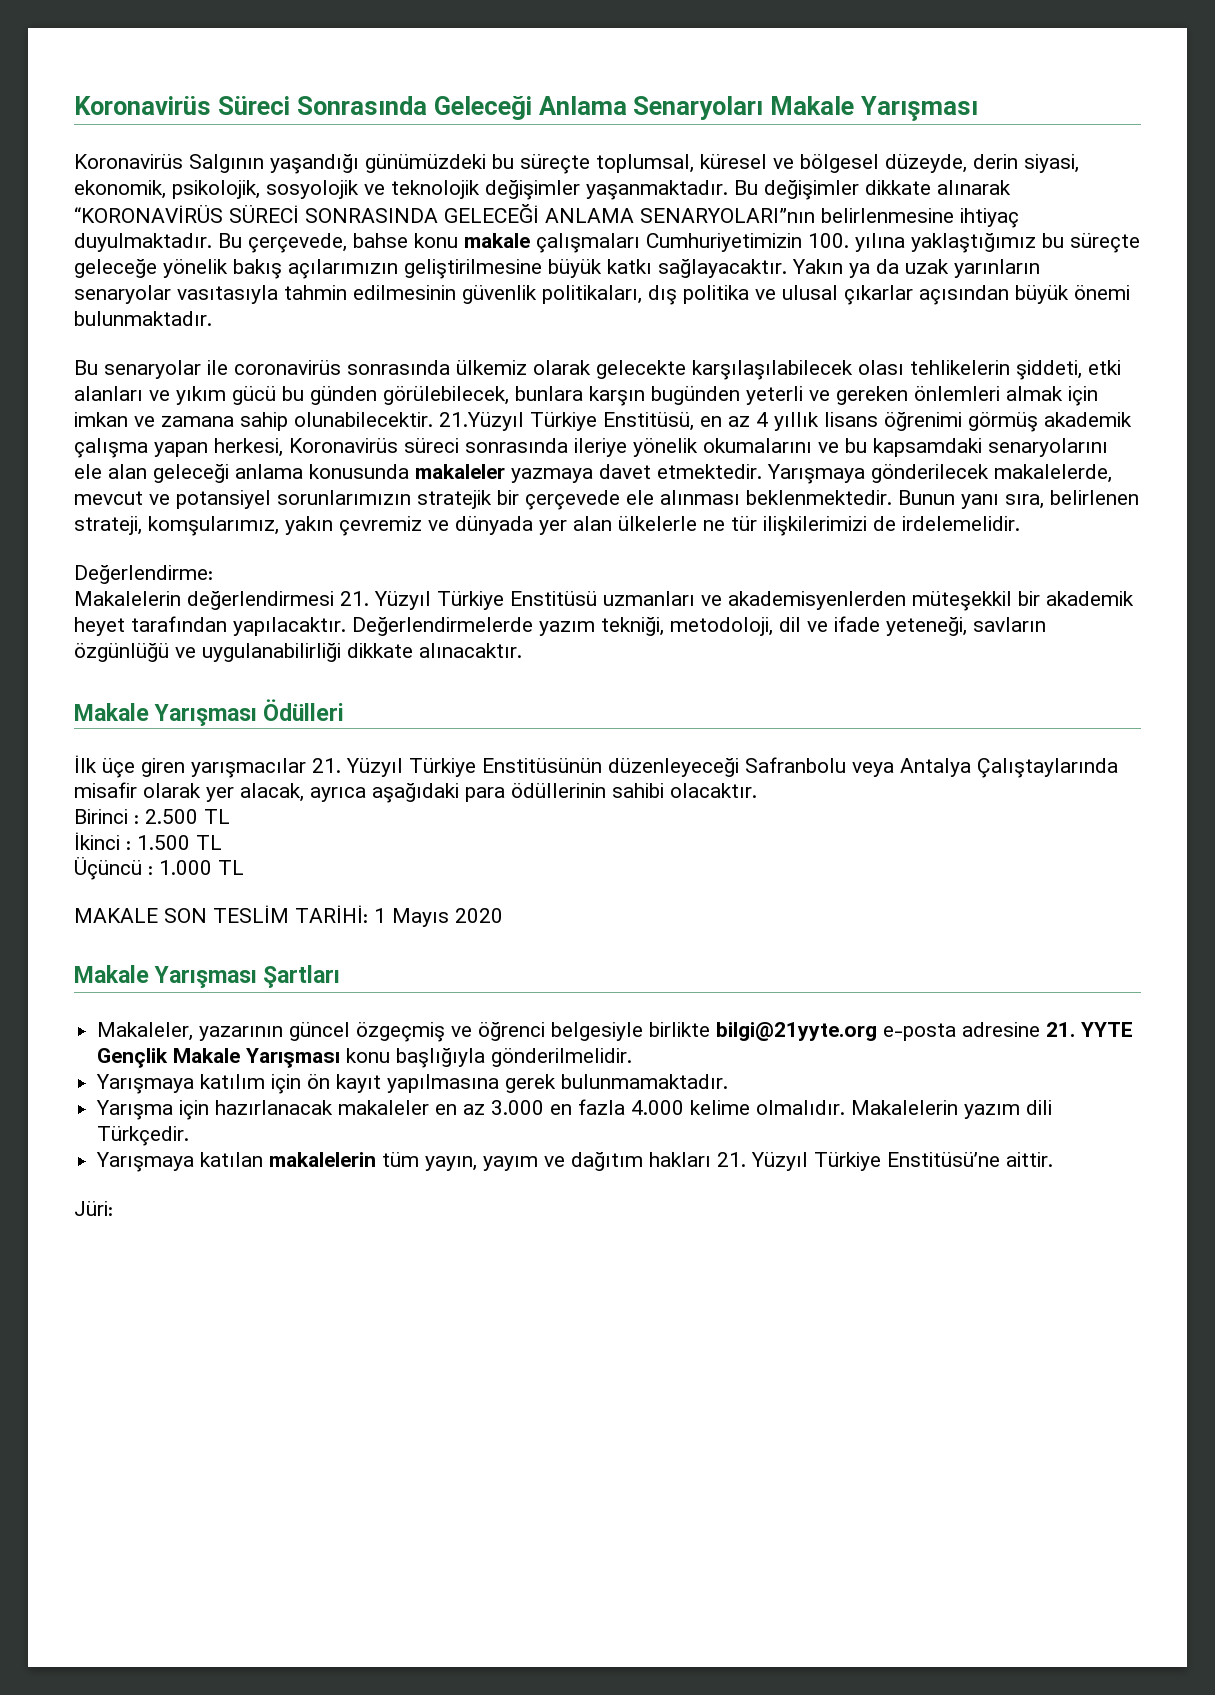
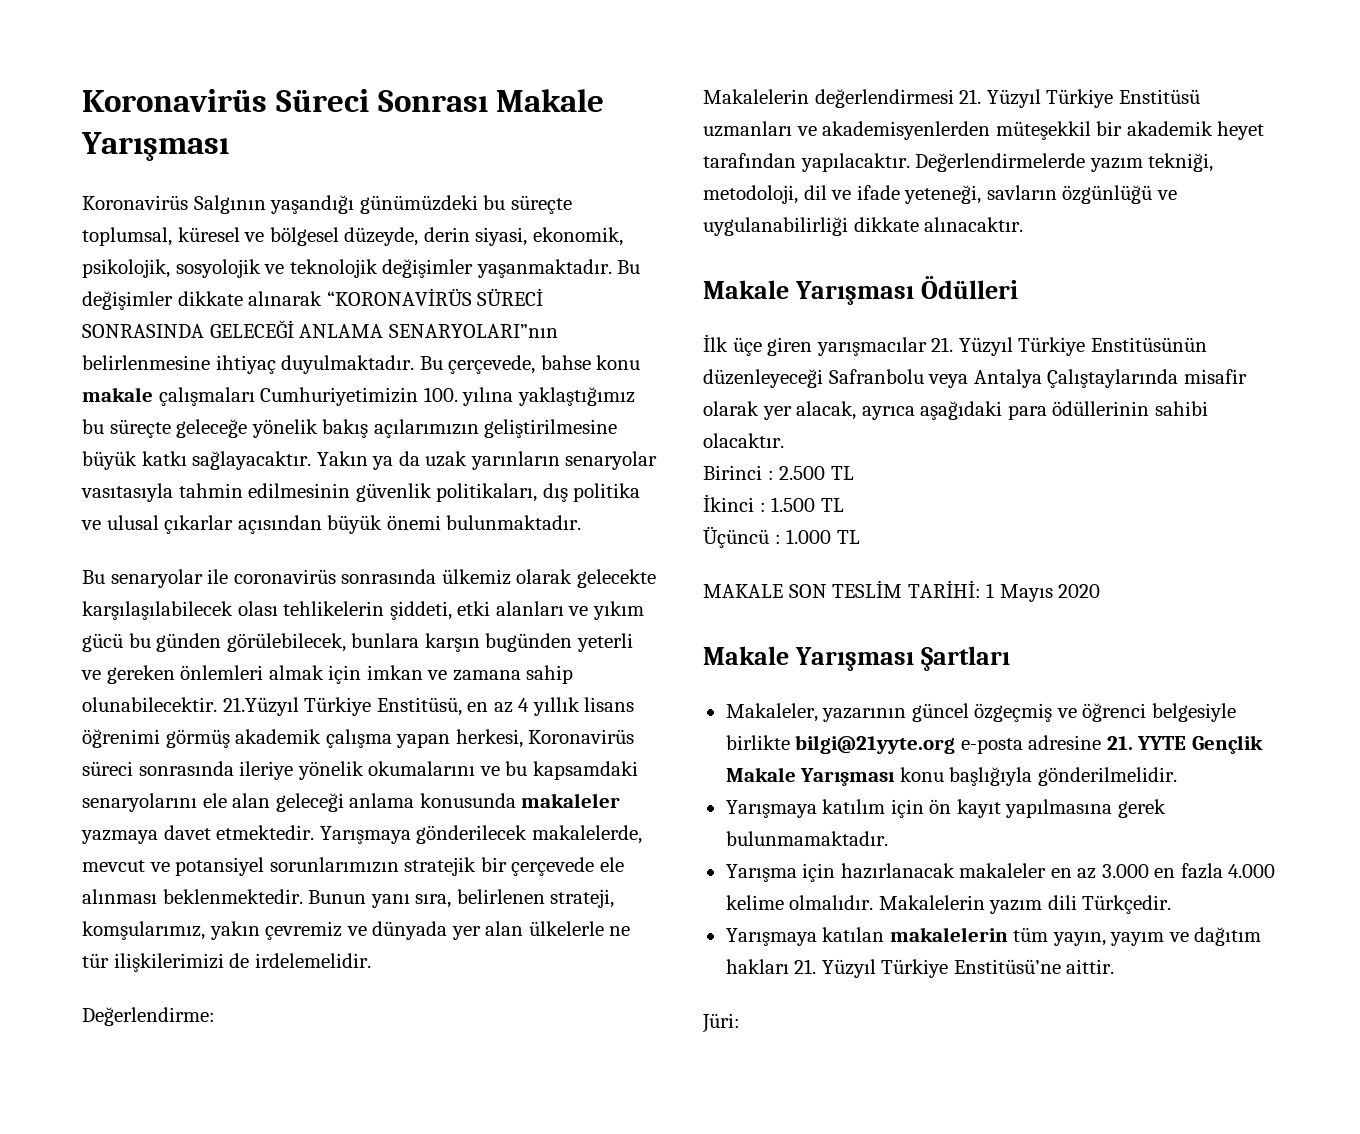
- Koronavirüs Süreci Sonrasında Geleceği Anlama Senaryoları Makale Yarışması
+ Koronavirüs Süreci Sonrası Makale Yarışması

